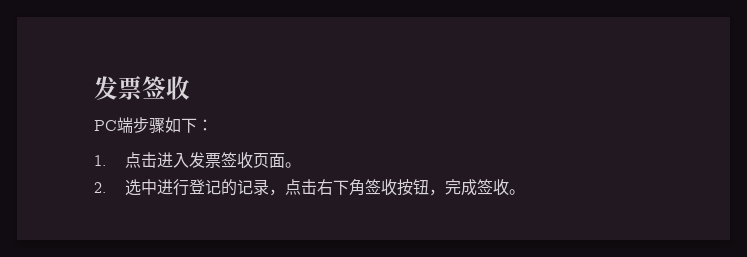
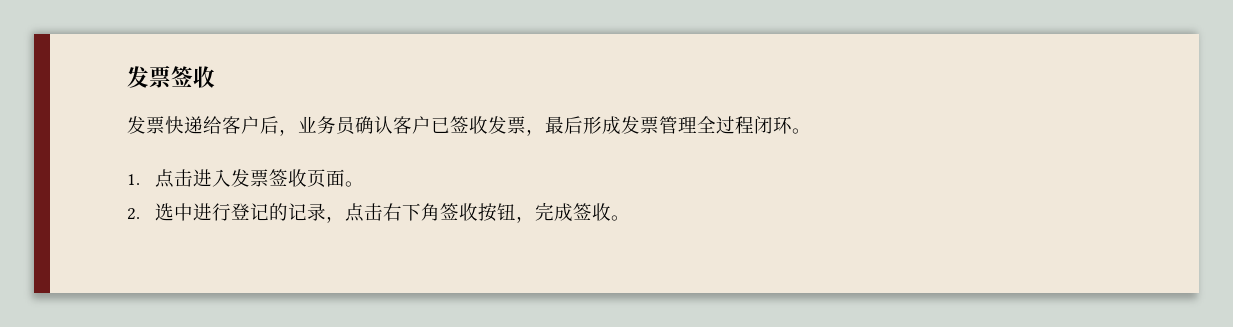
- PC端步骤如下：
+ 发票快递给客户后，业务员确认客户已签收发票，最后形成发票管理全过程闭环。

